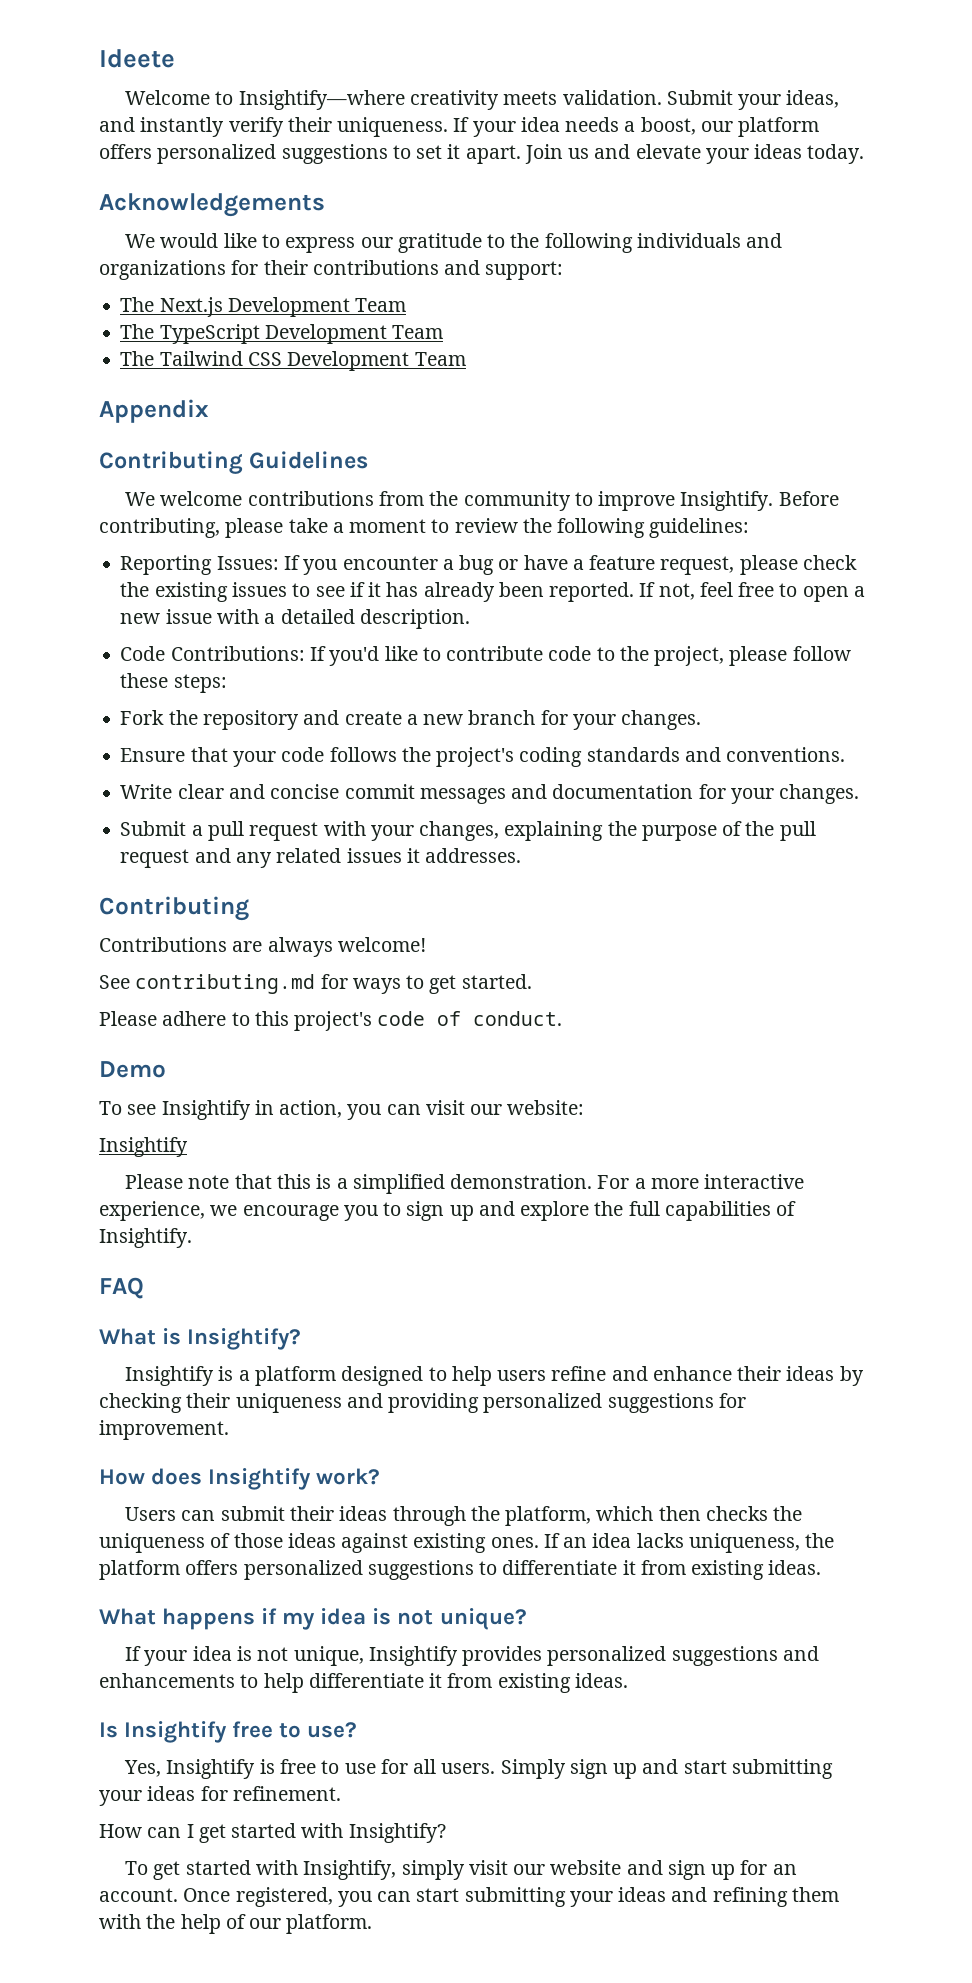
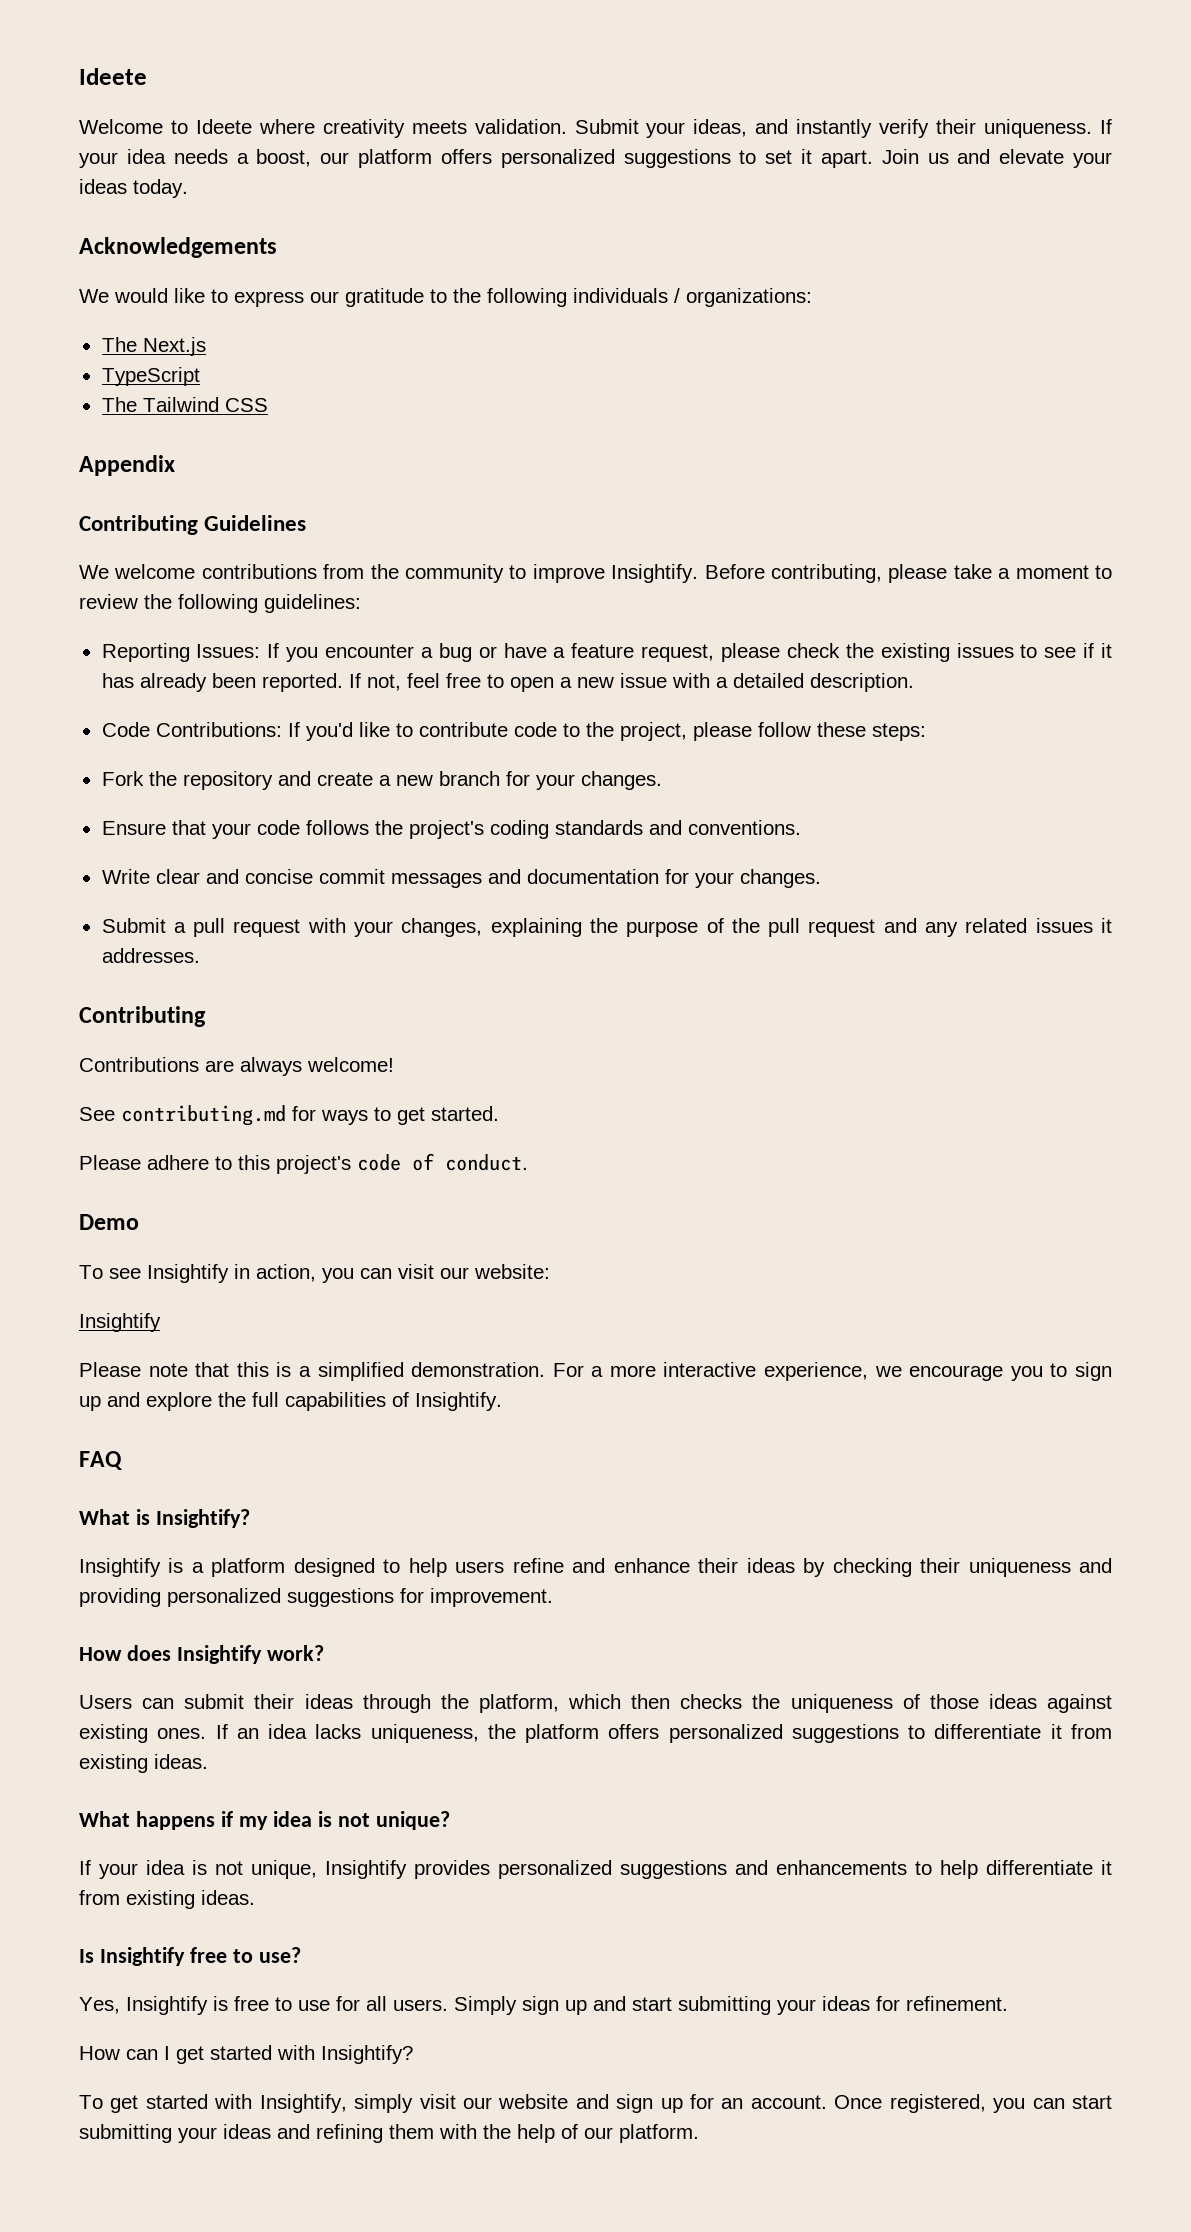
- Welcome to Insightify—where creativity meets validation.
+ Welcome to Ideete where creativity meets validation.
- We would like to express our gratitude to the following individuals and organizations for their contributions and support:
+ We would like to express our gratitude to the following individuals / organizations:
- The Next.js Development Team
- The TypeScript Development Team
+ The Next.js
+ TypeScript
- The Tailwind CSS Development Team
+ The Tailwind CSS

